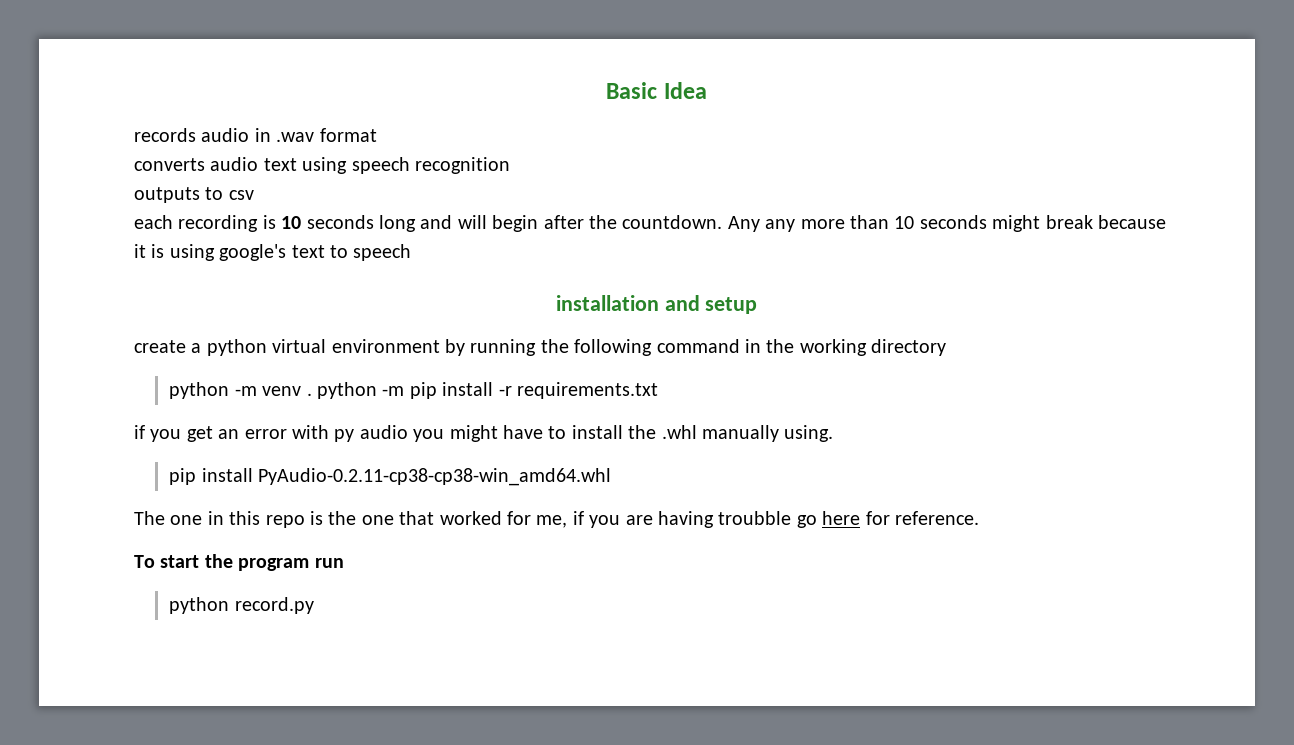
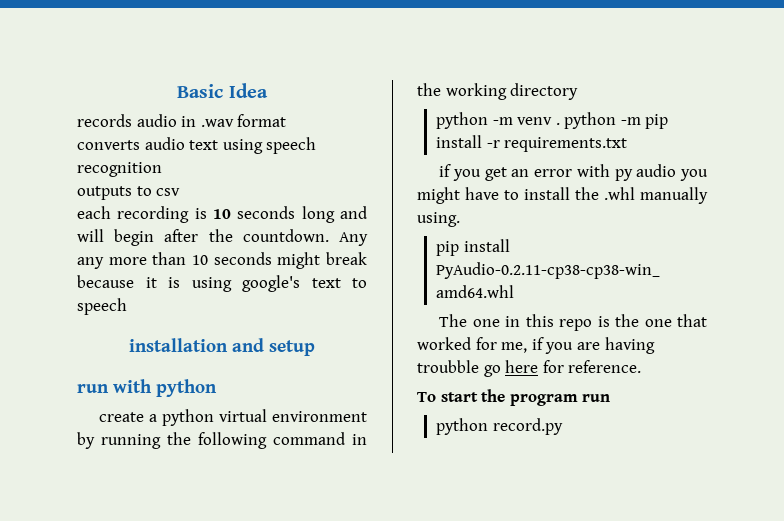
+ run with python

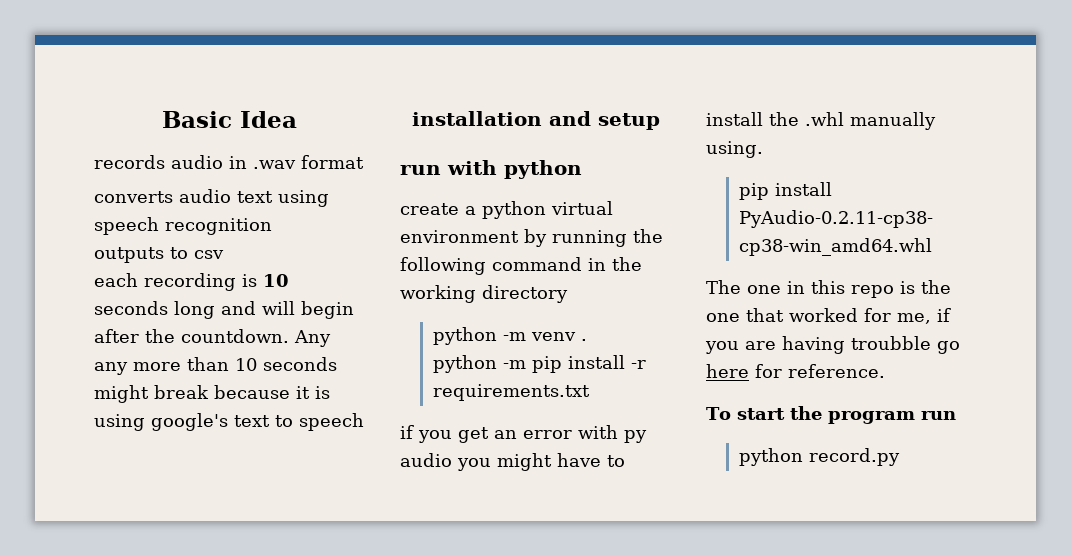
- python -m venv . python -m pip install -r requirements.txt
+ python -m venv .
+ python -m pip install -r requirements.txt

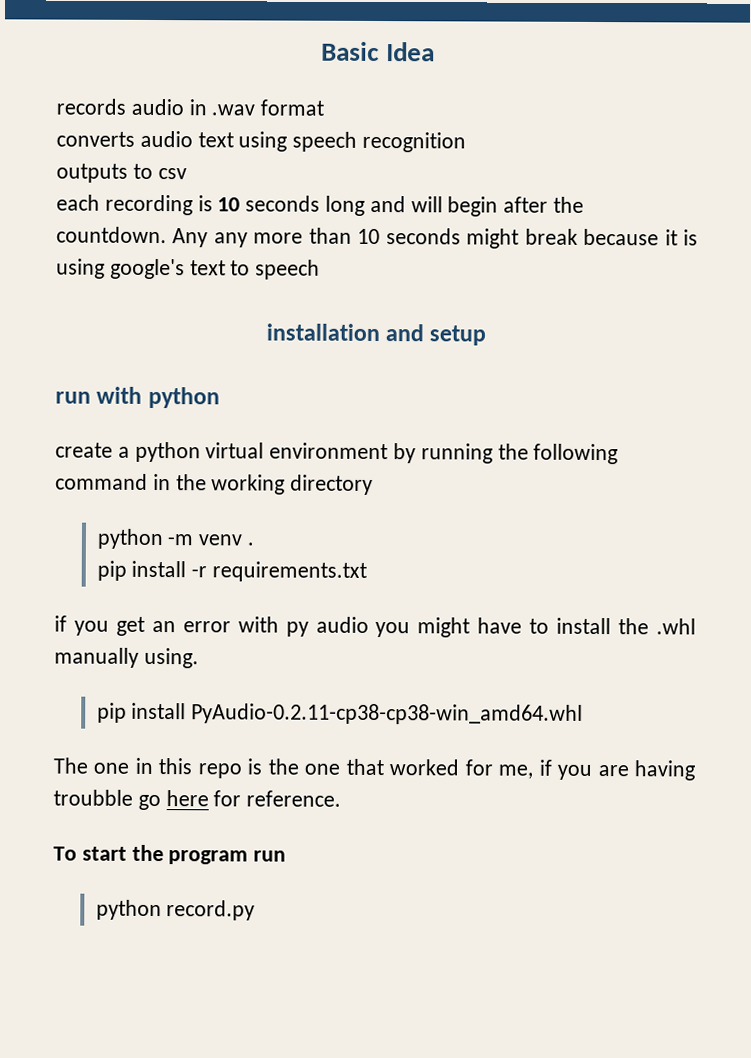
- python -m pip install -r requirements.txt
+ pip install -r requirements.txt

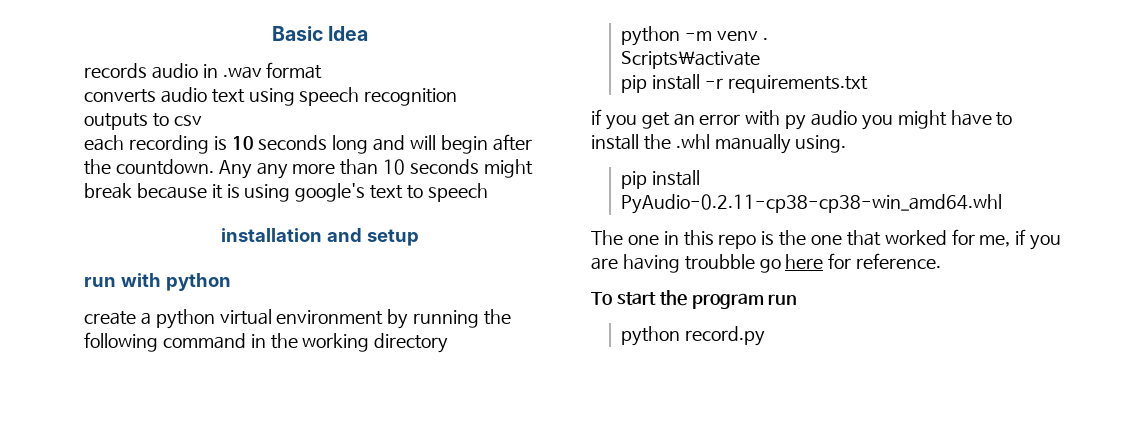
+ Scripts\activate

